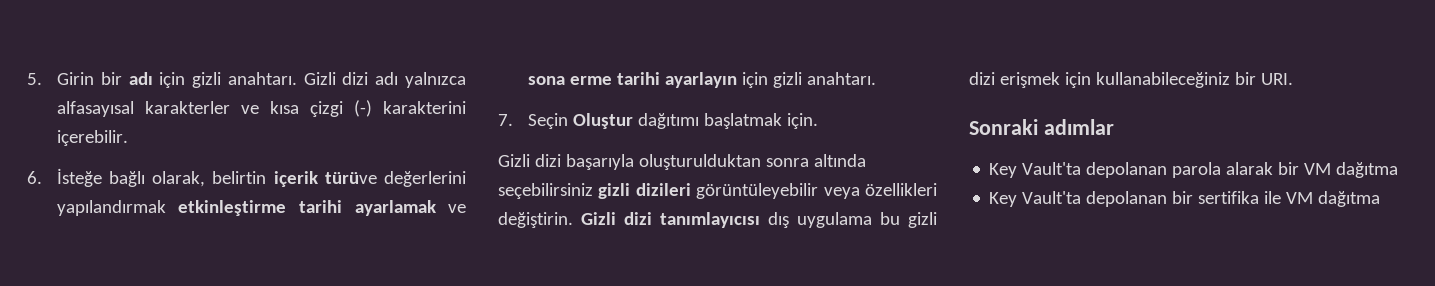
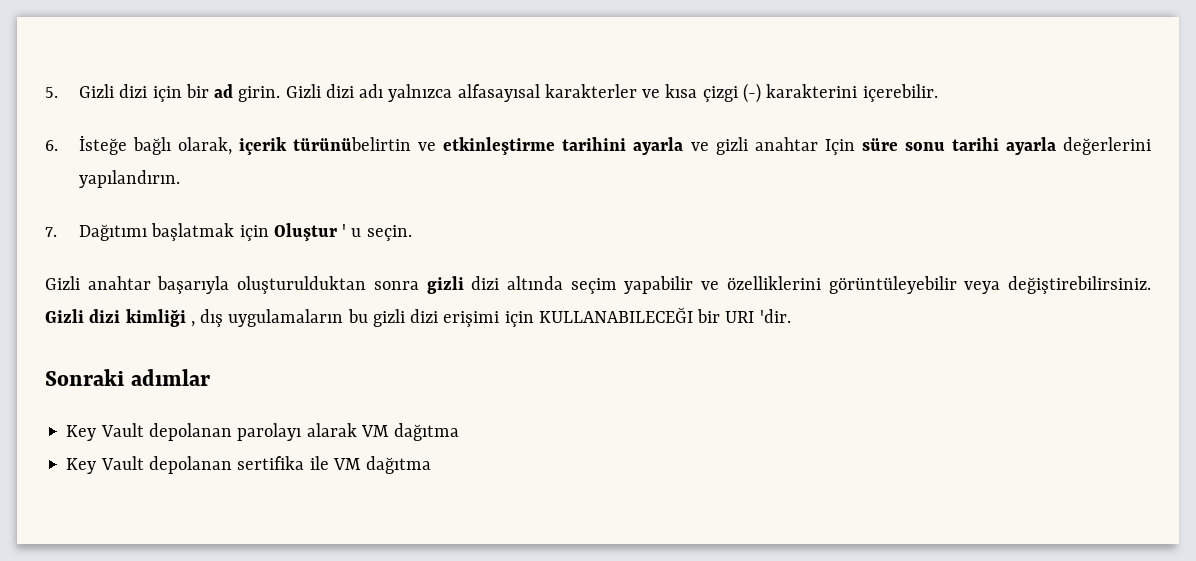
- 5. Girin bir adı için gizli anahtarı.
+ 5. Gizli dizi için bir ad girin.
- 6. İsteğe bağlı olarak, belirtin içerik türüve değerlerini yapılandırmak etkinleştirme tarihi ayarlamak ve sona erme tarihi ayarlayın için gizli anahtarı.
- 7. Seçin Oluştur dağıtımı başlatmak için.
- Gizli dizi başarıyla oluşturulduktan sonra altında seçebilirsiniz gizli dizileri görüntüleyebilir veya özellikleri değiştirin. Gizli dizi tanımlayıcısı dış uygulama bu gizli dizi erişmek için kullanabileceğiniz bir URI.
+ 6. İsteğe bağlı olarak, içerik türünübelirtin ve etkinleştirme tarihini ayarla ve gizli anahtar Için süre sonu tarihi ayarla değerlerini yapılandırın.
+ 7. Dağıtımı başlatmak için Oluştur ' u seçin.
+ Gizli anahtar başarıyla oluşturulduktan sonra gizli dizi altında seçim yapabilir ve özelliklerini görüntüleyebilir veya değiştirebilirsiniz. Gizli dizi kimliği , dış uygulamaların bu gizli dizi erişimi için KULLANABILECEĞI bir URI 'dir.
  Sonraki adımlar
- Key Vault'ta depolanan parola alarak bir VM dağıtma
+ Key Vault depolanan parolayı alarak VM dağıtma
- Key Vault'ta depolanan bir sertifika ile VM dağıtma
+ Key Vault depolanan sertifika ile VM dağıtma

